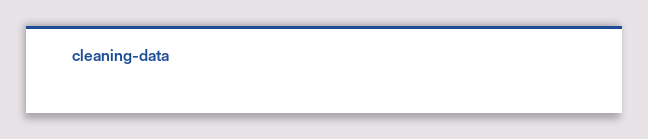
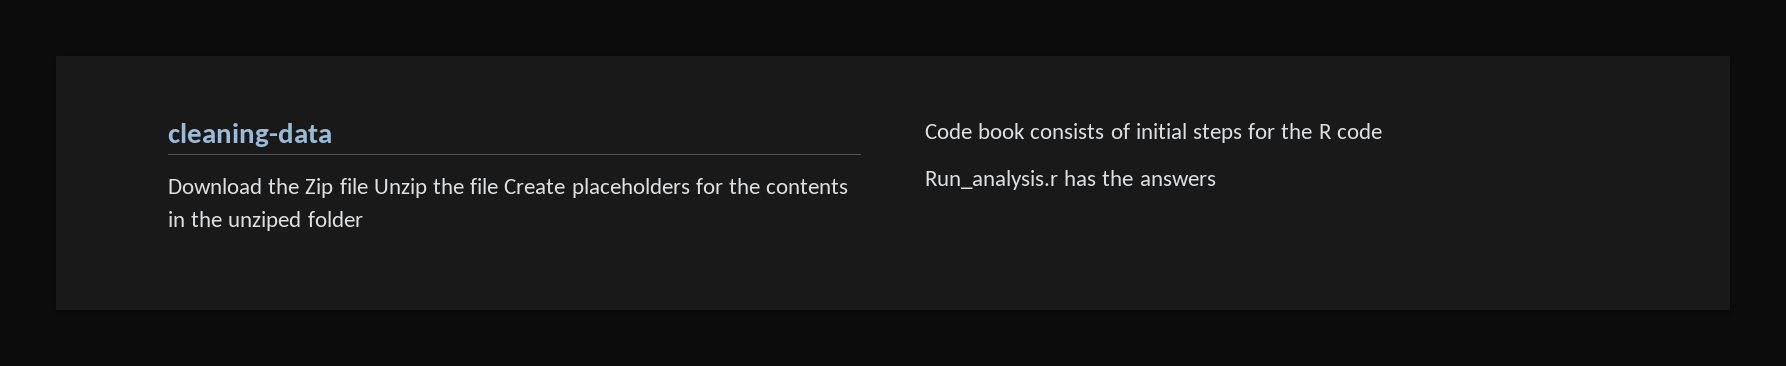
+ Download the Zip file Unzip the file Create placeholders for the contents in the unziped folder
+ Code book consists of initial steps for the R code
+ Run_analysis.r has the answers

